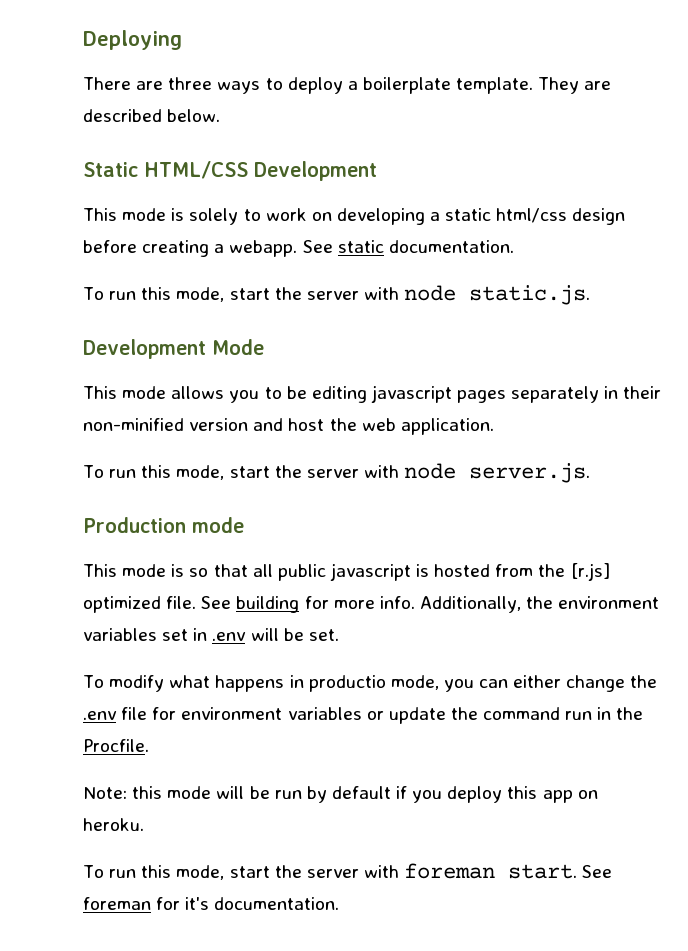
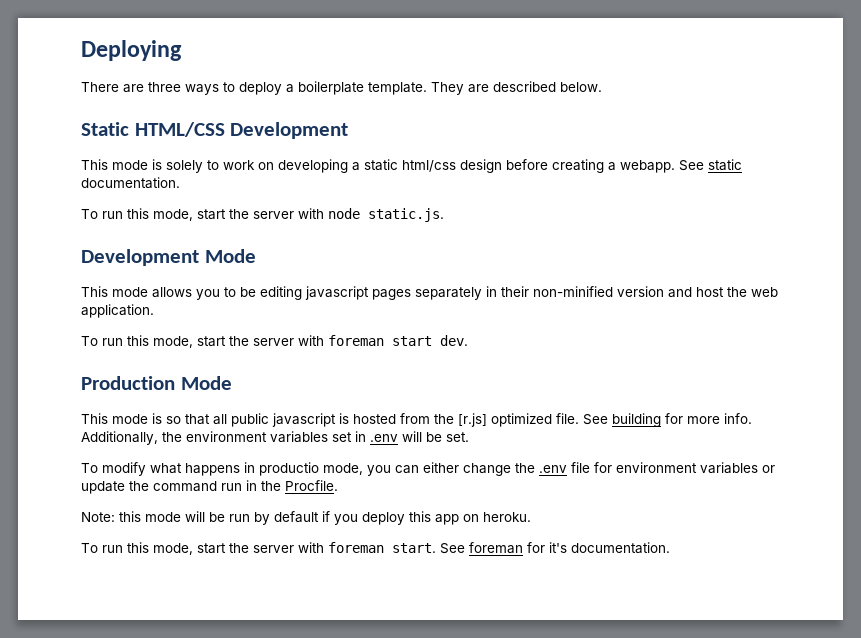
- To run this mode, start the server with node server.js.
+ To run this mode, start the server with foreman start dev.
- Production mode
+ Production Mode

